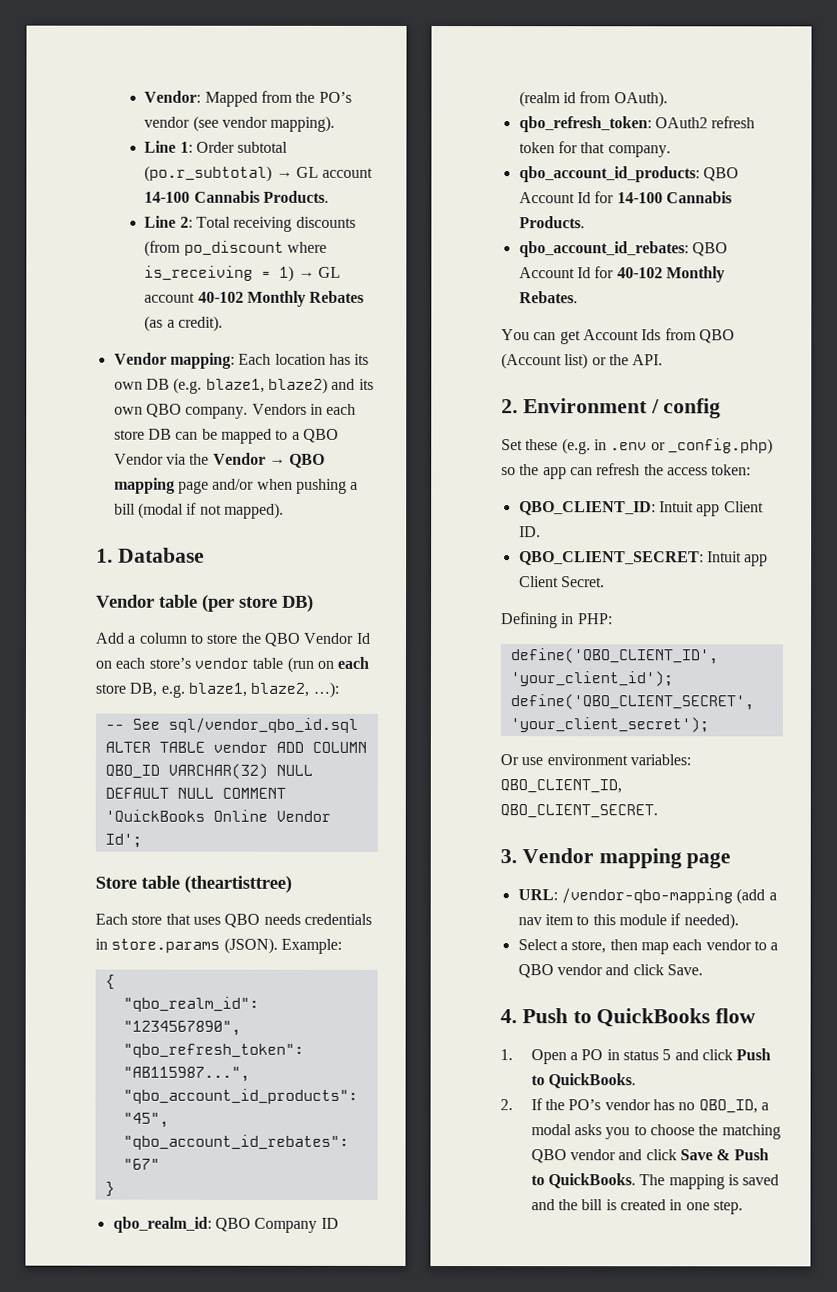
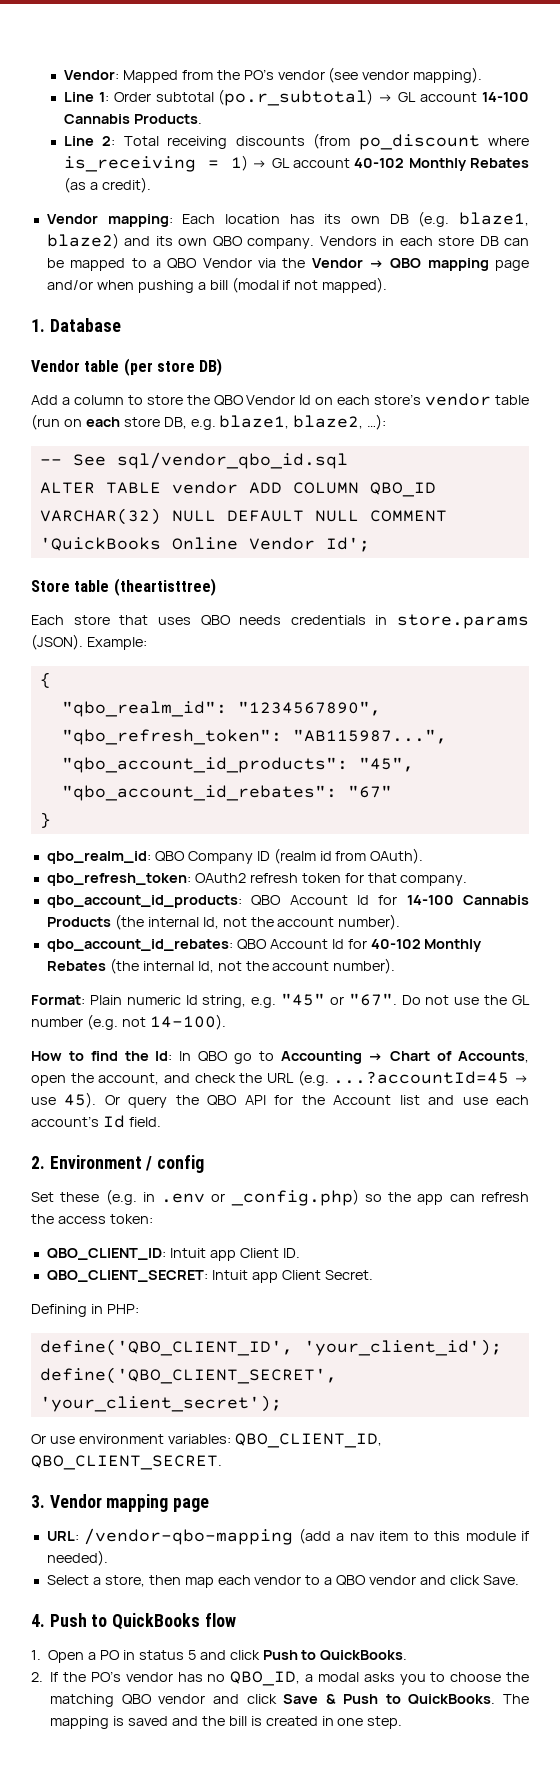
- qbo_account_id_products: QBO Account Id for 14-100 Cannabis Products.
+ qbo_account_id_products: QBO Account Id for 14-100 Cannabis Products (the internal Id, not the account number).
- qbo_account_id_rebates: QBO Account Id for 40-102 Monthly Rebates.
- You can get Account Ids from QBO (Account list) or the API.
+ qbo_account_id_rebates: QBO Account Id for 40-102 Monthly Rebates (the internal Id, not the account number).
+ Format: Plain numeric Id string, e.g. "45" or "67". Do not use the GL number (e.g. not 14-100).
+ How to find the Id: In QBO go to Accounting → Chart of Accounts, open the account, and check the URL (e.g. ...?accountId=45 → use 45). Or query the QBO API for the Account list and use each account’s Id field.

